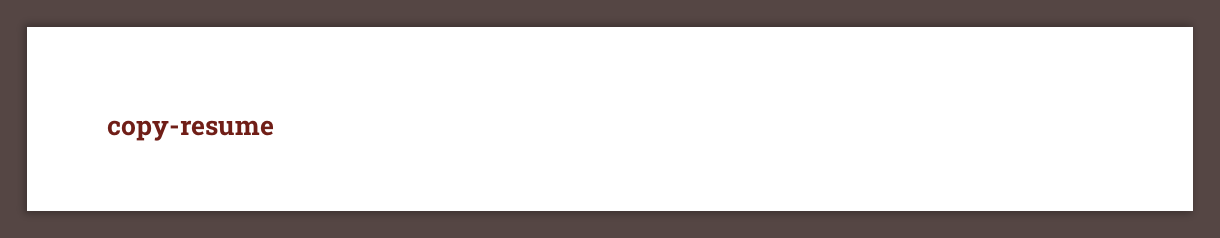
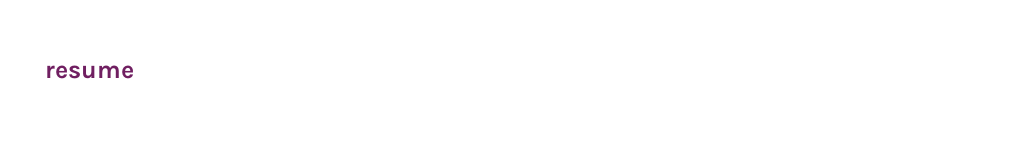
- copy-resume
+ resume

